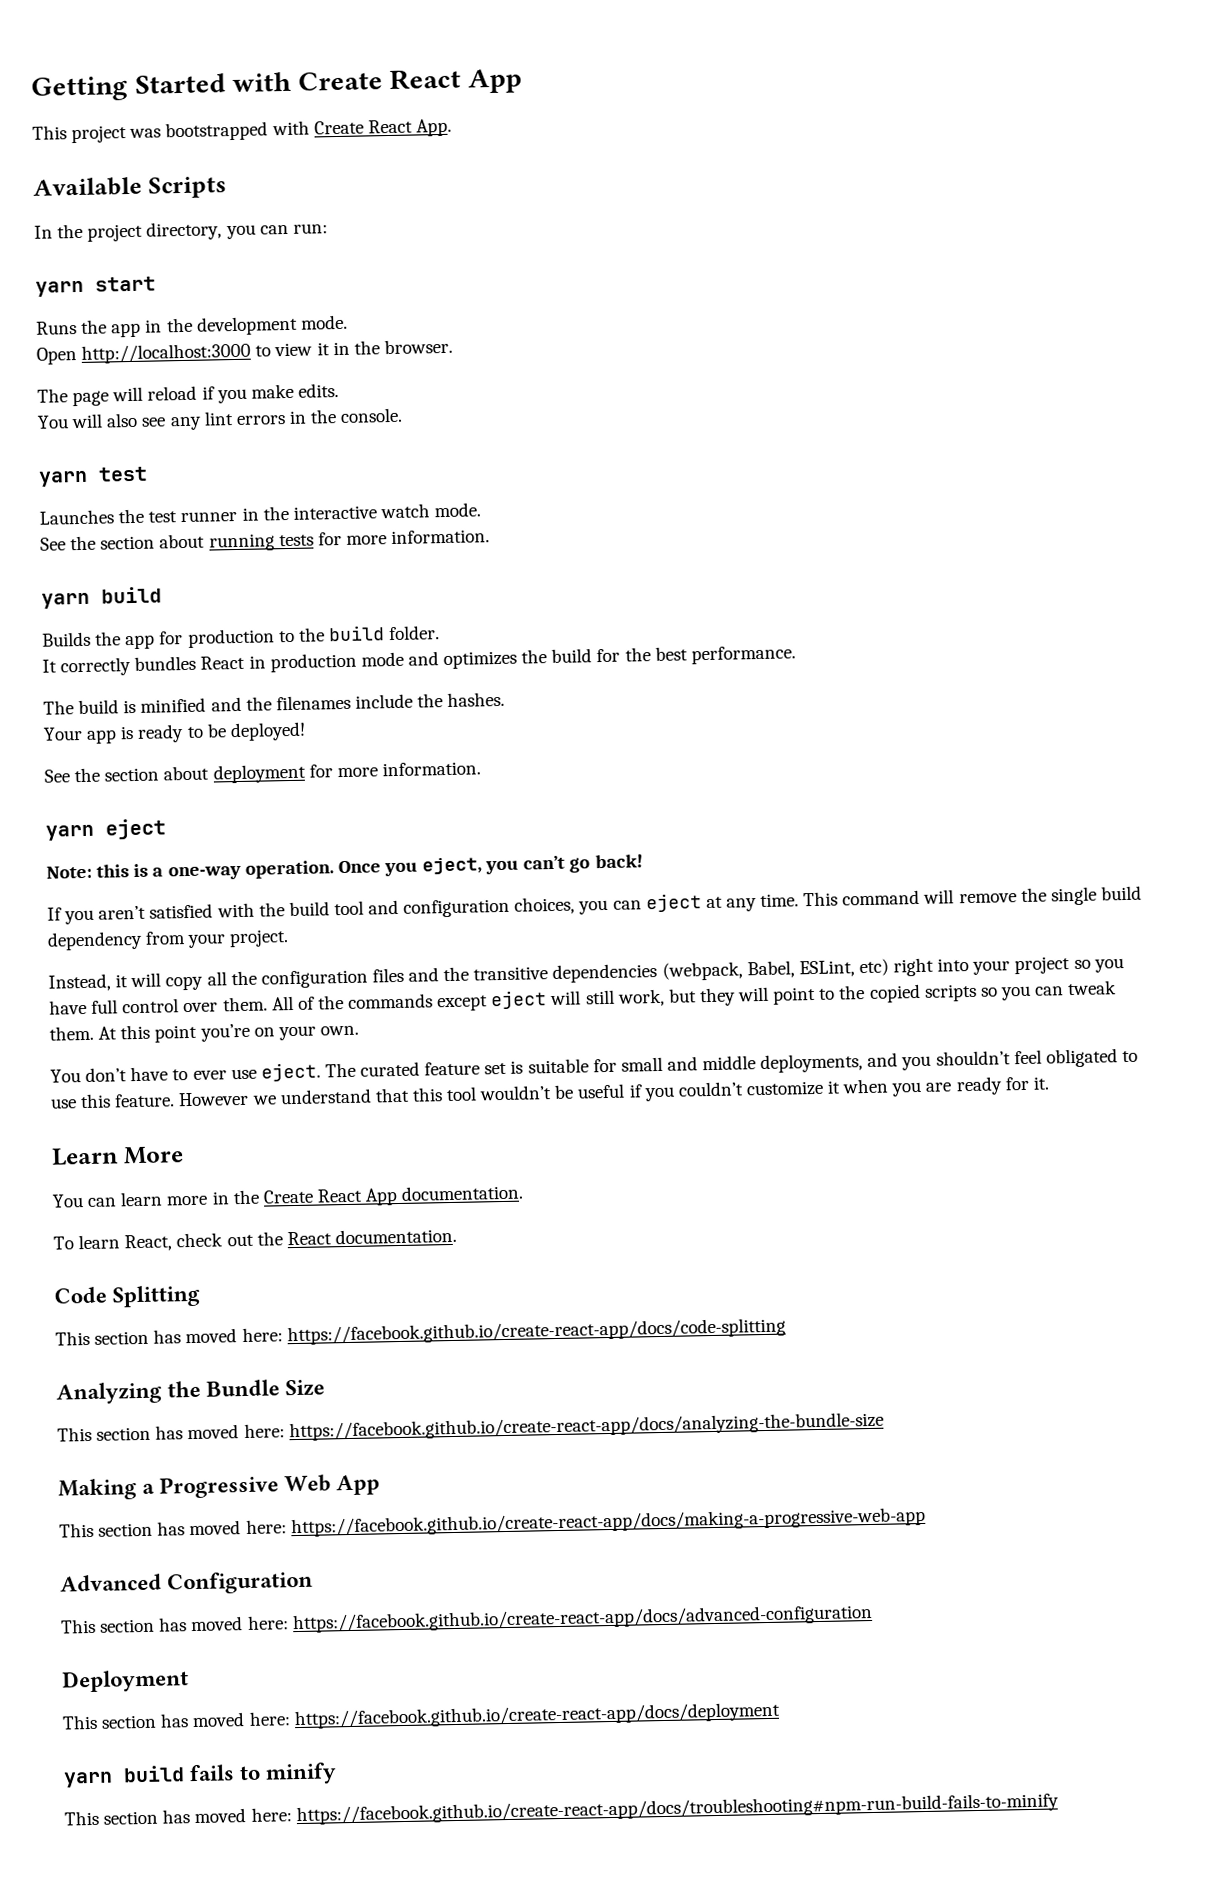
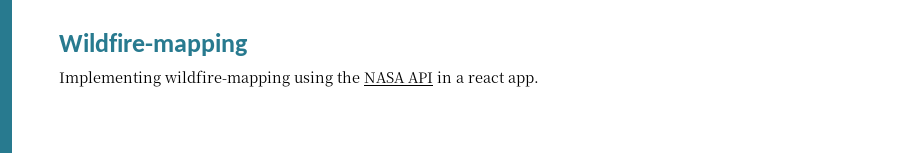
- Getting Started with Create React App
- This project was bootstrapped with Create React App.
- Available Scripts
- In the project directory, you can run:
- yarn start
- Runs the app in the development mode.
- Open http://localhost:3000 to view it in the browser.
- The page will reload if you make edits.
- You will also see any lint errors in the console.
- yarn test
- Launches the test runner in the interactive watch mode.
- See the section about running tests for more information.
- yarn build
- Builds the app for production to the build folder.
- It correctly bundles React in production mode and optimizes the build for the best performance.
- The build is minified and the filenames include the hashes.
- Your app is ready to be deployed!
- See the section about deployment for more information.
- yarn eject
- Note: this is a one-way operation. Once you eject, you can’t go back!
- If you aren’t satisfied with the build tool and configuration choices, you can eject at any time. This command will remove the single build dependency from your project.
- Instead, it will copy all the configuration files and the transitive dependencies (webpack, Babel, ESLint, etc) right into your project so you have full control over them. All of the commands except eject will still work, but they will point to the copied scripts so you can tweak them. At this point you’re on your own.
- You don’t have to ever use eject. The curated feature set is suitable for small and middle deployments, and you shouldn’t feel obligated to use this feature. However we understand that this tool wouldn’t be useful if you couldn’t customize it when you are ready for it.
- Learn More
- You can learn more in the Create React App documentation.
- To learn React, check out the React documentation.
- Code Splitting
- This section has moved here: https://facebook.github.io/create-react-app/docs/code-splitting
- Analyzing the Bundle Size
- This section has moved here: https://facebook.github.io/create-react-app/docs/analyzing-the-bundle-size
- Making a Progressive Web App
- This section has moved here: https://facebook.github.io/create-react-app/docs/making-a-progressive-web-app
- Advanced Configuration
- This section has moved here: https://facebook.github.io/create-react-app/docs/advanced-configuration
- Deployment
- This section has moved here: https://facebook.github.io/create-react-app/docs/deployment
- yarn build fails to minify
- This section has moved here: https://facebook.github.io/create-react-app/docs/troubleshooting#npm-run-build-fails-to-minify
+ Wildfire-mapping
+ Implementing wildfire-mapping using the NASA API in a react app.

